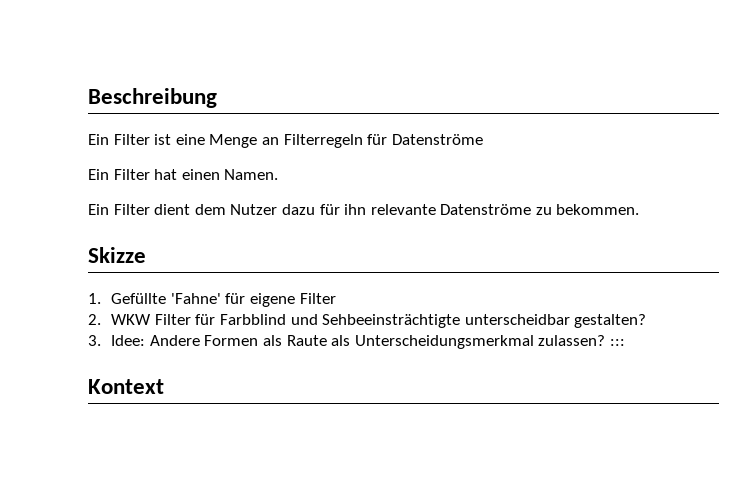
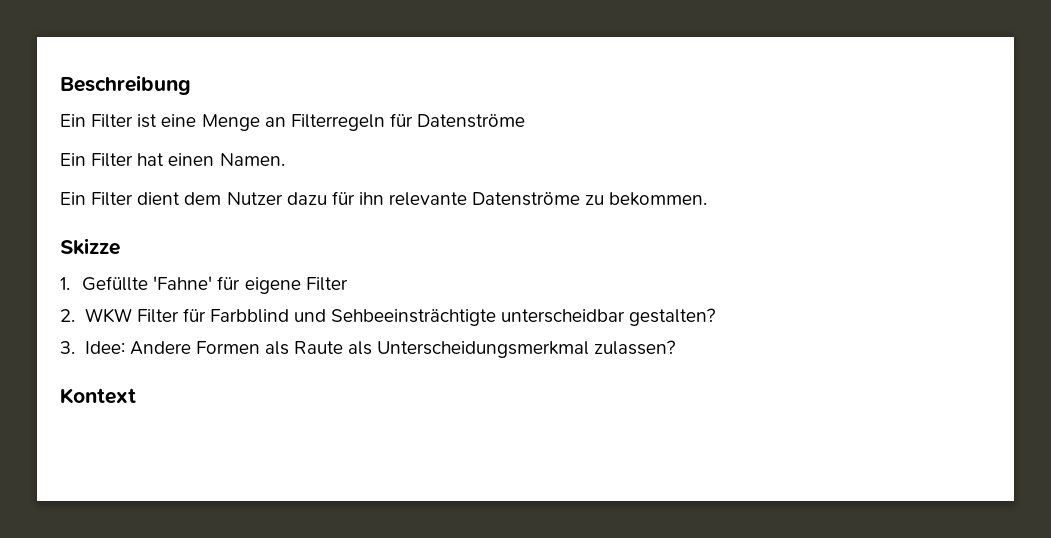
- 3. Idee: Andere Formen als Raute als Unterscheidungsmerkmal zulassen? :::
+ 3. Idee: Andere Formen als Raute als Unterscheidungsmerkmal zulassen?

